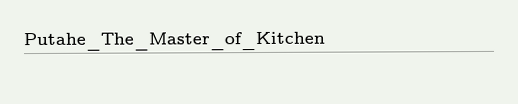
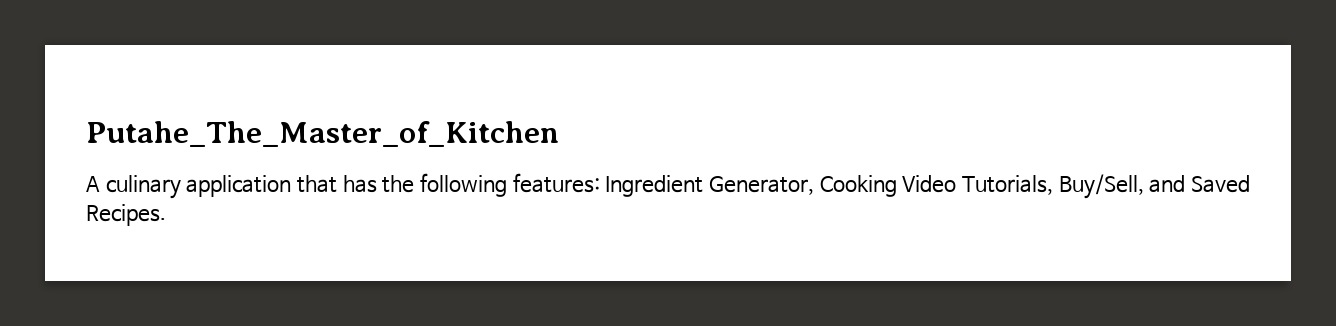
+ A culinary application that has the following features: Ingredient Generator, Cooking Video Tutorials, Buy/Sell, and Saved Recipes.

